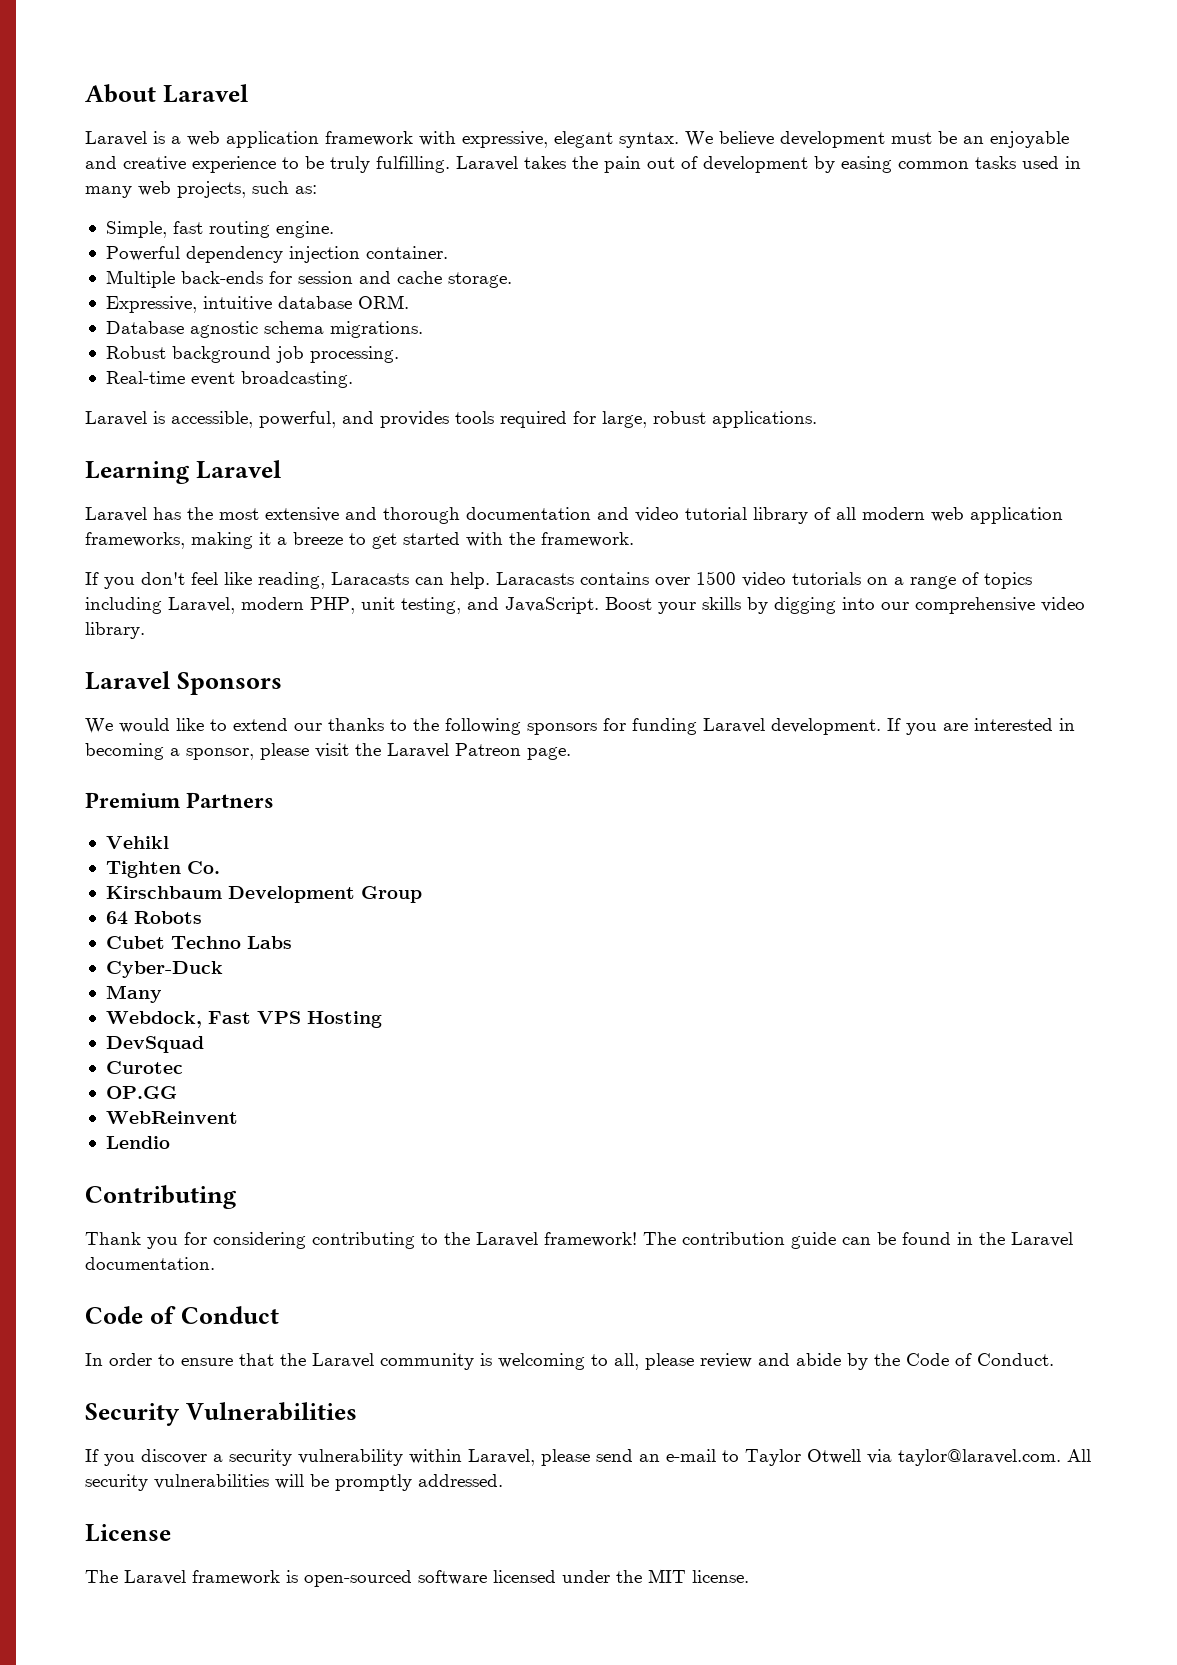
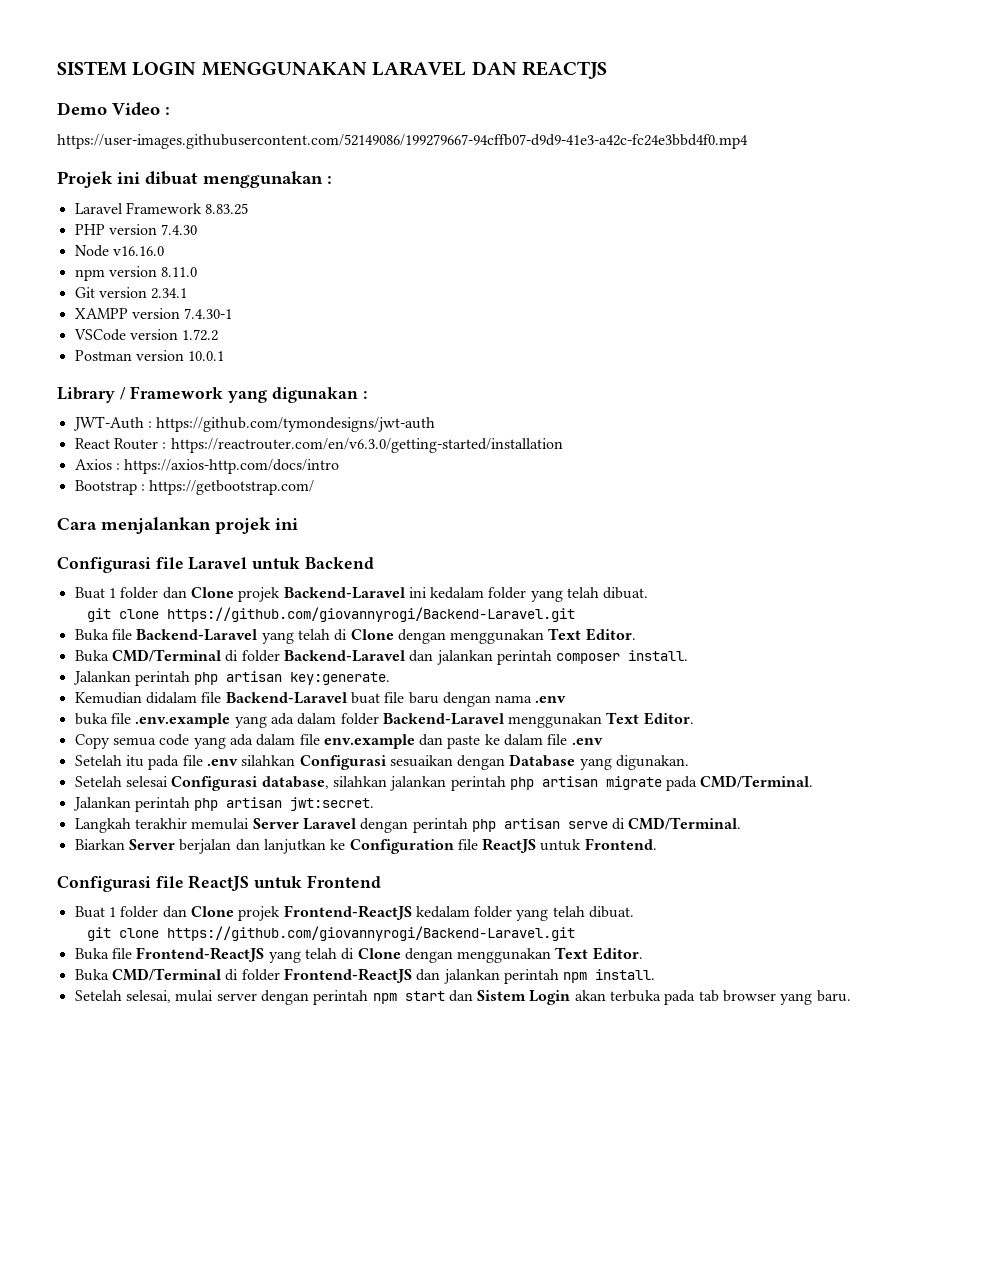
- About Laravel
- Laravel is a web application framework with expressive, elegant syntax. We believe development must be an enjoyable and creative experience to be truly fulfilling. Laravel takes the pain out of development by easing common tasks used in many web projects, such as:
- Simple, fast routing engine.
- Powerful dependency injection container.
- Multiple back-ends for session and cache storage.
- Expressive, intuitive database ORM.
- Database agnostic schema migrations.
- Robust background job processing.
- Real-time event broadcasting.
- Laravel is accessible, powerful, and provides tools required for large, robust applications.
- Learning Laravel
- Laravel has the most extensive and thorough documentation and video tutorial library of all modern web application frameworks, making it a breeze to get started with the framework.
- If you don't feel like reading, Laracasts can help. Laracasts contains over 1500 video tutorials on a range of topics including Laravel, modern PHP, unit testing, and JavaScript. Boost your skills by digging into our comprehensive video library.
- Laravel Sponsors
- We would like to extend our thanks to the following sponsors for funding Laravel development. If you are interested in becoming a sponsor, please visit the Laravel Patreon page.
- Premium Partners
- Vehikl
- Tighten Co.
- Kirschbaum Development Group
- 64 Robots
- Cubet Techno Labs
- Cyber-Duck
- Many
- Webdock, Fast VPS Hosting
- DevSquad
- Curotec
- OP.GG
- WebReinvent
- Lendio
- Contributing
- Thank you for considering contributing to the Laravel framework! The contribution guide can be found in the Laravel documentation.
- Code of Conduct
- In order to ensure that the Laravel community is welcoming to all, please review and abide by the Code of Conduct.
- Security Vulnerabilities
- If you discover a security vulnerability within Laravel, please send an e-mail to Taylor Otwell via taylor@laravel.com. All security vulnerabilities will be promptly addressed.
- License
- The Laravel framework is open-sourced software licensed under the MIT license.
+ SISTEM LOGIN MENGGUNAKAN LARAVEL DAN REACTJS
+ Demo Video :
+ https://user-images.githubusercontent.com/52149086/199279667-94cffb07-d9d9-41e3-a42c-fc24e3bbd4f0.mp4
+ Projek ini dibuat menggunakan :
+ Laravel Framework 8.83.25
+ PHP version 7.4.30
+ Node v16.16.0
+ npm version 8.11.0
+ Git version 2.34.1
+ XAMPP version 7.4.30-1
+ VSCode version 1.72.2
+ Postman version 10.0.1
+ Library / Framework yang digunakan :
+ JWT-Auth : https://github.com/tymondesigns/jwt-auth
+ React Router : https://reactrouter.com/en/v6.3.0/getting-started/installation
+ Axios : https://axios-http.com/docs/intro
+ Bootstrap : https://getbootstrap.com/
+ Cara menjalankan projek ini
+ Configurasi file Laravel untuk Backend
+ Buat 1 folder dan Clone projek Backend-Laravel ini kedalam folder yang telah dibuat.
+ git clone https://github.com/giovannyrogi/Backend-Laravel.git
+ Buka file Backend-Laravel yang telah di Clone dengan menggunakan Text Editor.
+ Buka CMD/Terminal di folder Backend-Laravel dan jalankan perintah composer install.
+ Jalankan perintah php artisan key:generate.
+ Kemudian didalam file Backend-Laravel buat file baru dengan nama .env
+ buka file .env.example yang ada dalam folder Backend-Laravel menggunakan Text Editor.
+ Copy semua code yang ada dalam file env.example dan paste ke dalam file .env
+ Setelah itu pada file .env silahkan Configurasi sesuaikan dengan Database yang digunakan.
+ Setelah selesai Configurasi database, silahkan jalankan perintah php artisan migrate pada CMD/Terminal.
+ Jalankan perintah php artisan jwt:secret.
+ Langkah terakhir memulai Server Laravel dengan perintah php artisan serve di CMD/Terminal.
+ Biarkan Server berjalan dan lanjutkan ke Configuration file ReactJS untuk Frontend.
+ Configurasi file ReactJS untuk Frontend
+ Buat 1 folder dan Clone projek Frontend-ReactJS kedalam folder yang telah dibuat.
+ git clone https://github.com/giovannyrogi/Backend-Laravel.git
+ Buka file Frontend-ReactJS yang telah di Clone dengan menggunakan Text Editor.
+ Buka CMD/Terminal di folder Frontend-ReactJS dan jalankan perintah npm install.
+ Setelah selesai, mulai server dengan perintah npm start dan Sistem Login akan terbuka pada tab browser yang baru.

